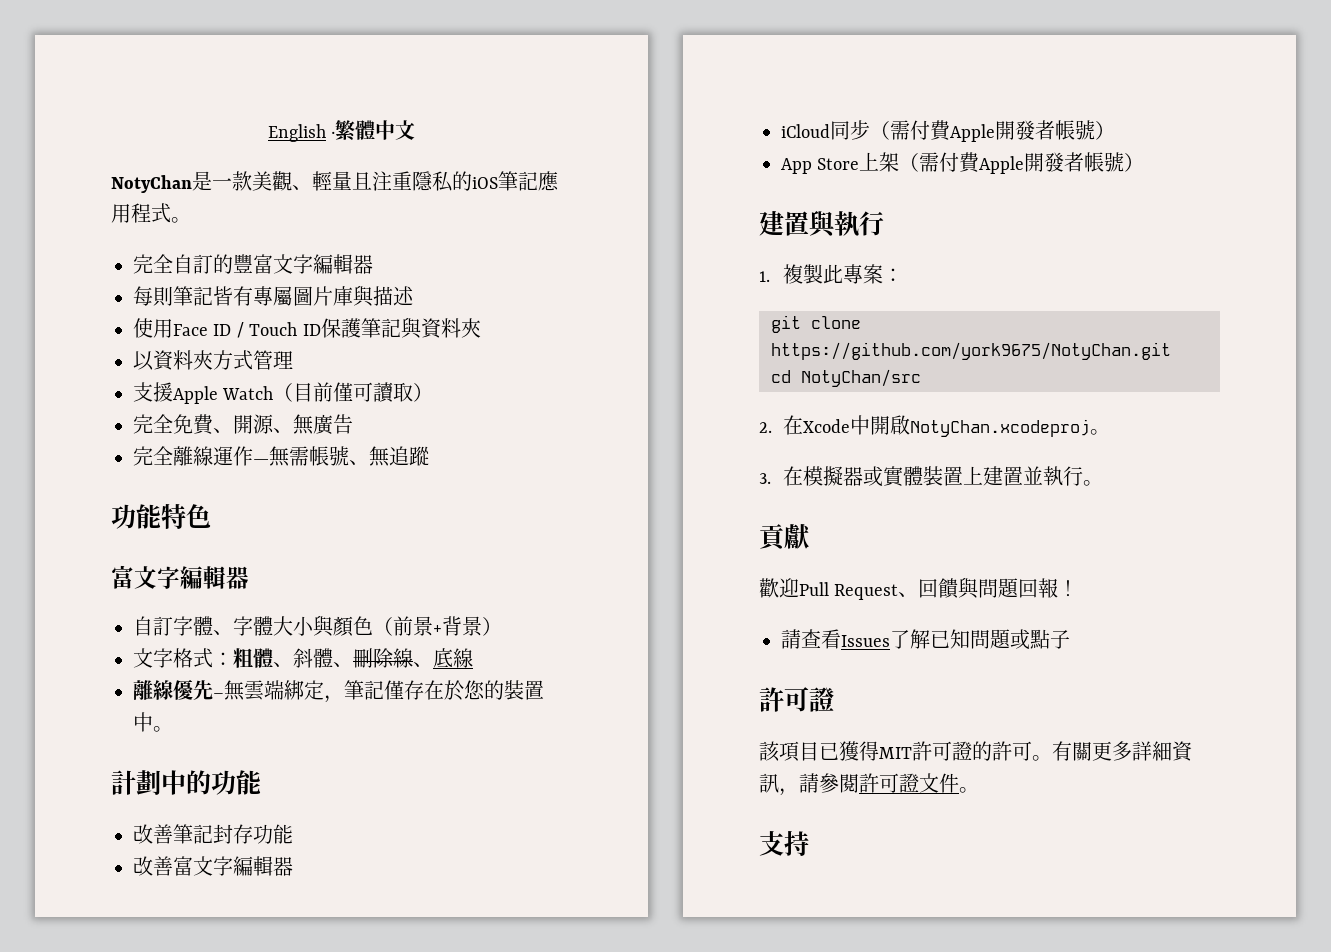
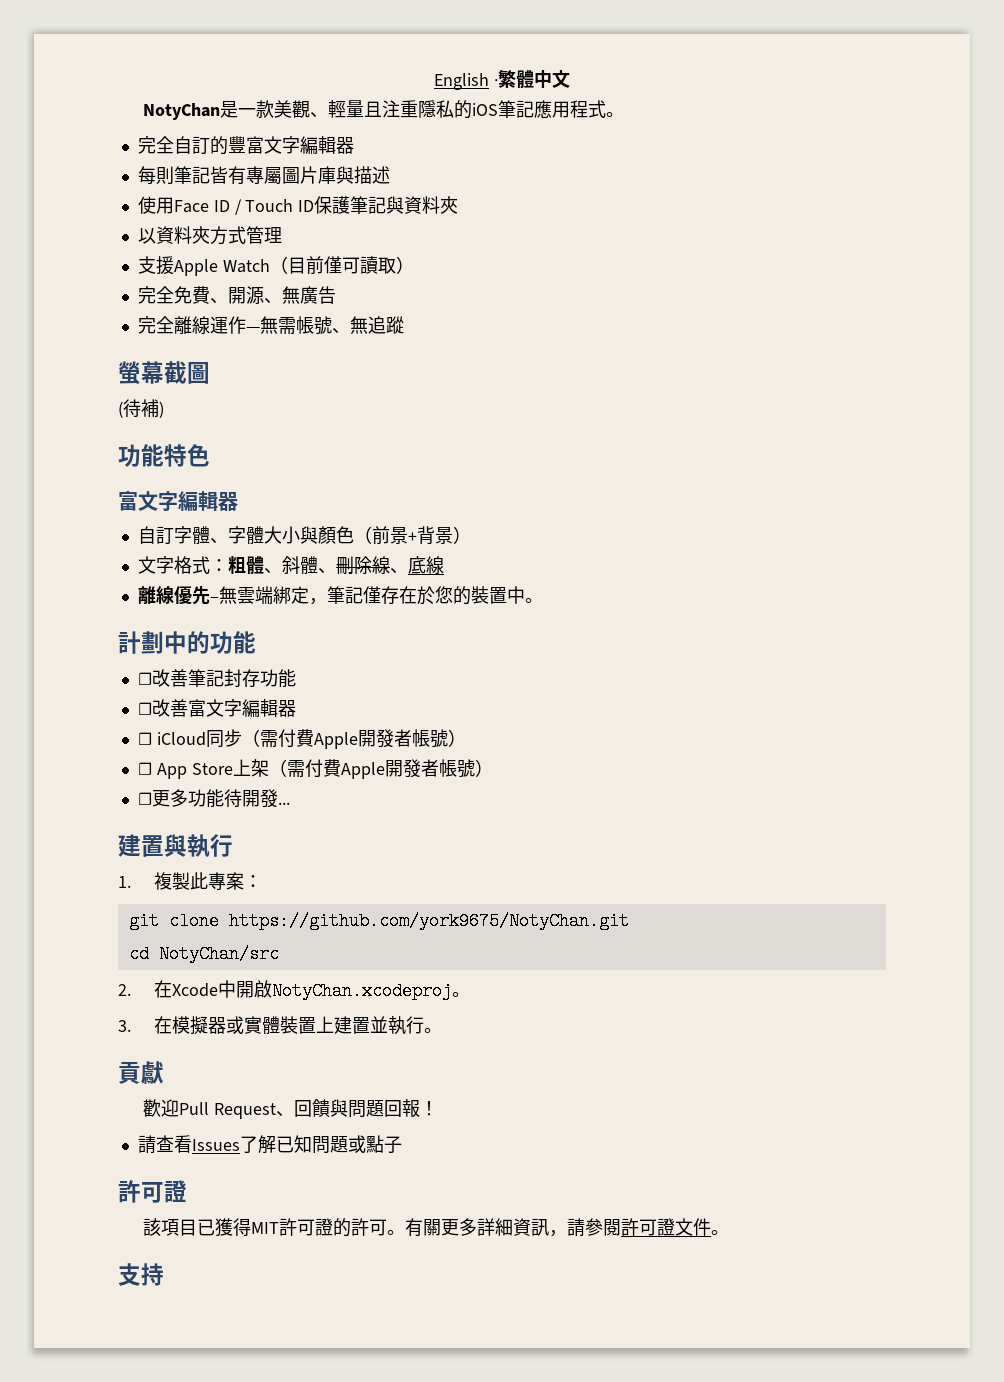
+ 螢幕截圖
+ (待補)
- 改善筆記封存功能
+ ☐改善筆記封存功能
- 改善富文字編輯器
+ ☐改善富文字編輯器
- iCloud同步（需付費Apple開發者帳號）
+ ☐ iCloud同步（需付費Apple開發者帳號）
- App Store上架（需付費Apple開發者帳號）
+ ☐ App Store上架（需付費Apple開發者帳號）
+ ☐更多功能待開發...

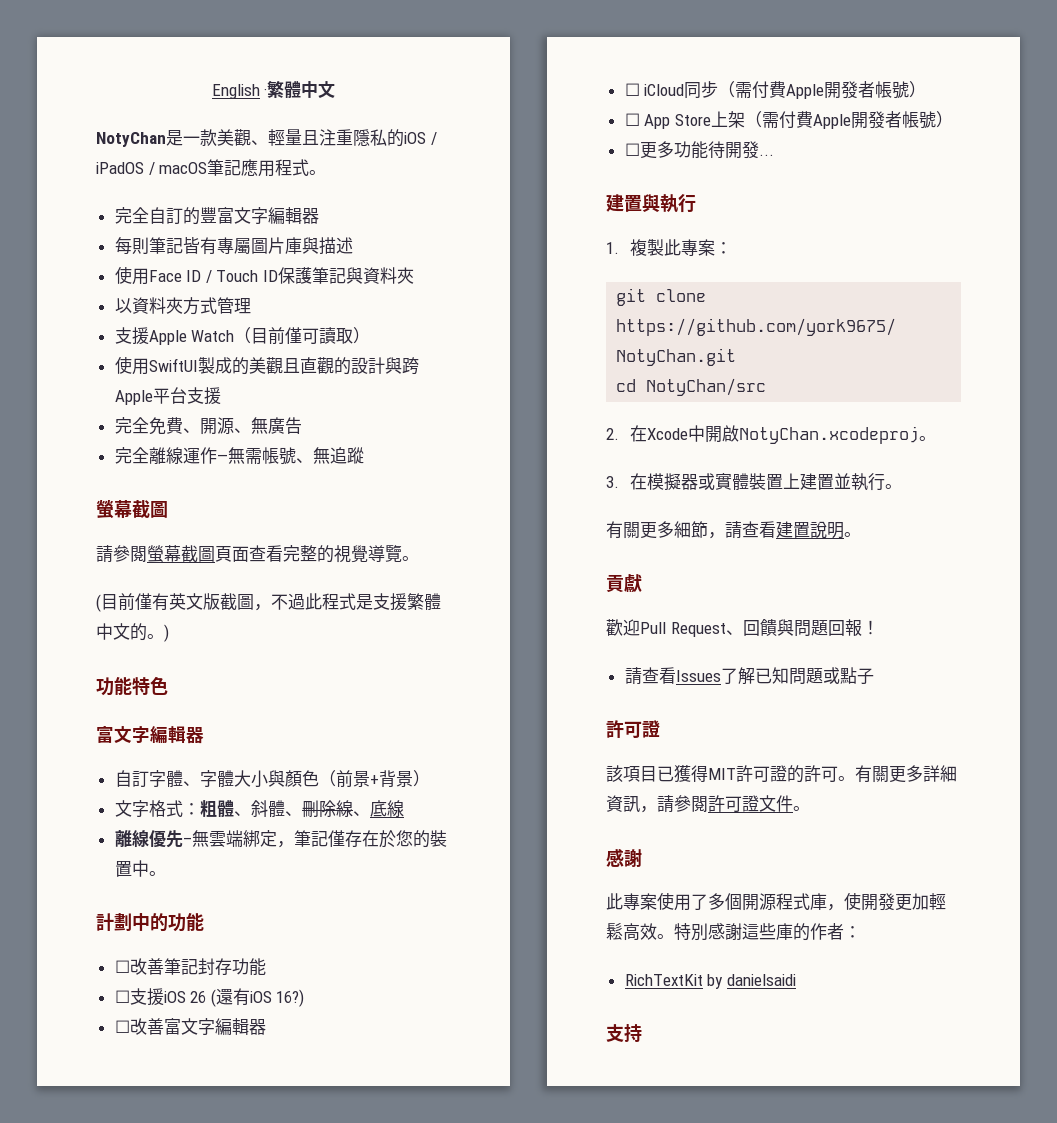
- NotyChan是一款美觀、輕量且注重隱私的iOS筆記應用程式。
+ NotyChan是一款美觀、輕量且注重隱私的iOS / iPadOS / macOS筆記應用程式。
+ 使用SwiftUI製成的美觀且直觀的設計與跨Apple平台支援
- (待補)
+ 請參閱螢幕截圖頁面查看完整的視覺導覽。
+ (目前僅有英文版截圖，不過此程式是支援繁體中文的。)
+ ☐支援iOS 26 (還有iOS 16?)
+ 有關更多細節，請查看建置說明。
  有關更多詳細資訊，請參閱許可證文件。
+ 感謝
+ 此專案使用了多個開源程式庫，使開發更加輕鬆高效。特別感謝這些庫的作者：
+ RichTextKit by danielsaidi

